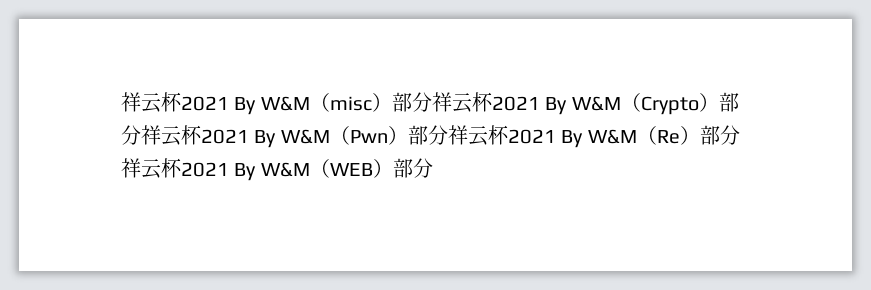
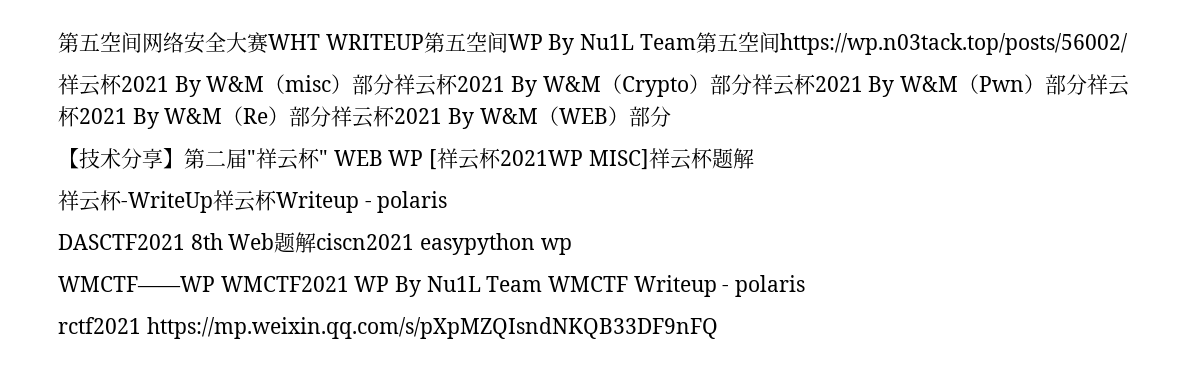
+ 第五空间网络安全大赛WHT WRITEUP第五空间WP By Nu1L Team第五空间https://wp.n03tack.top/posts/56002/
+ 【技术分享】第二届"祥云杯" WEB WP [祥云杯2021WP MISC]祥云杯题解
+ 祥云杯-WriteUp祥云杯Writeup - polaris
+ DASCTF2021 8th Web题解ciscn2021 easypython wp
+ WMCTF——WP WMCTF2021 WP By Nu1L Team WMCTF Writeup - polaris
+ rctf2021 https://mp.weixin.qq.com/s/pXpMZQIsndNKQB33DF9nFQ

